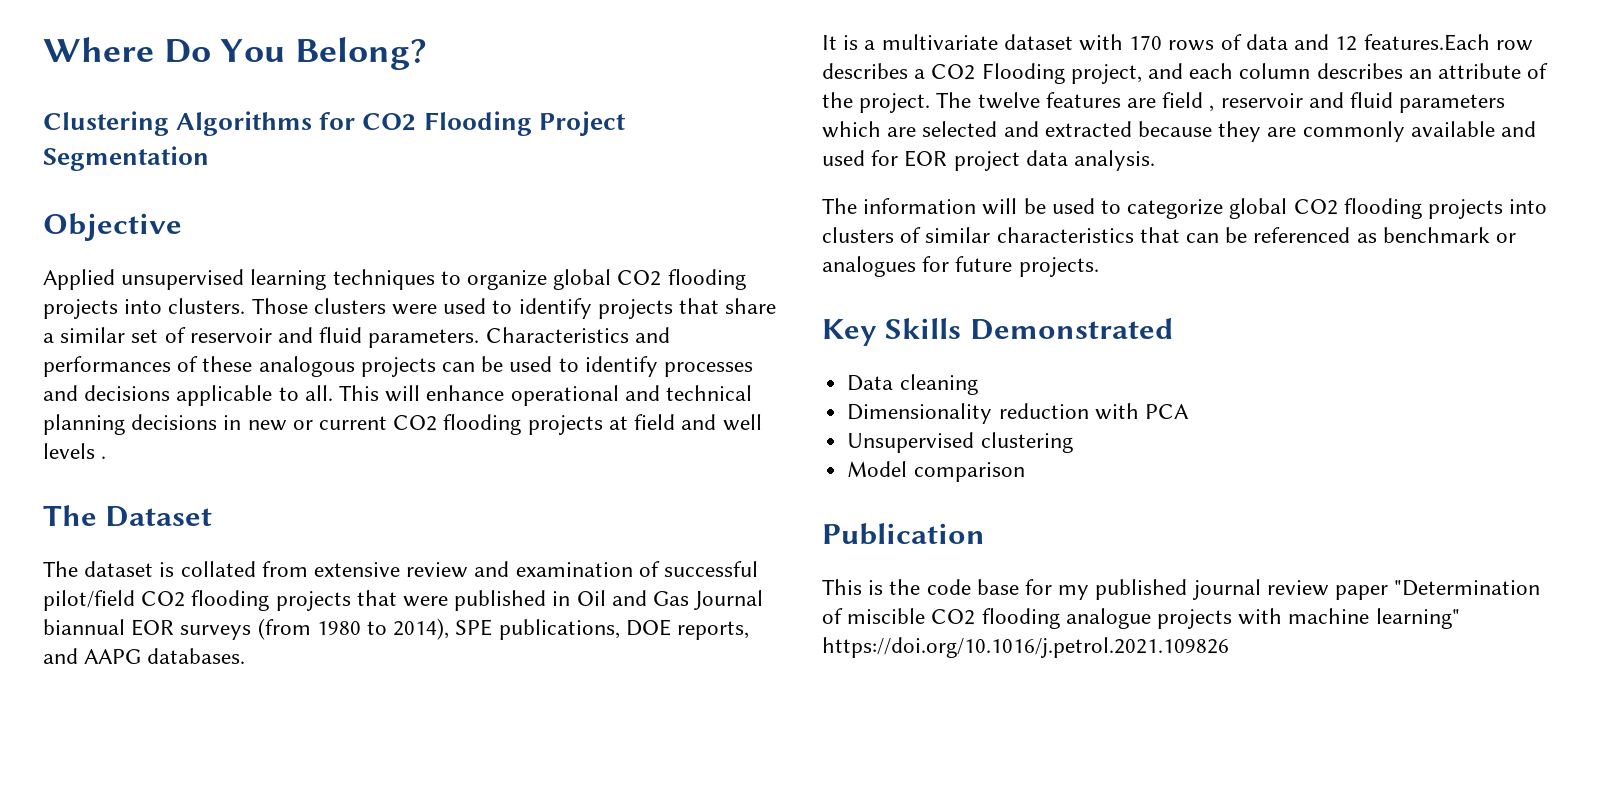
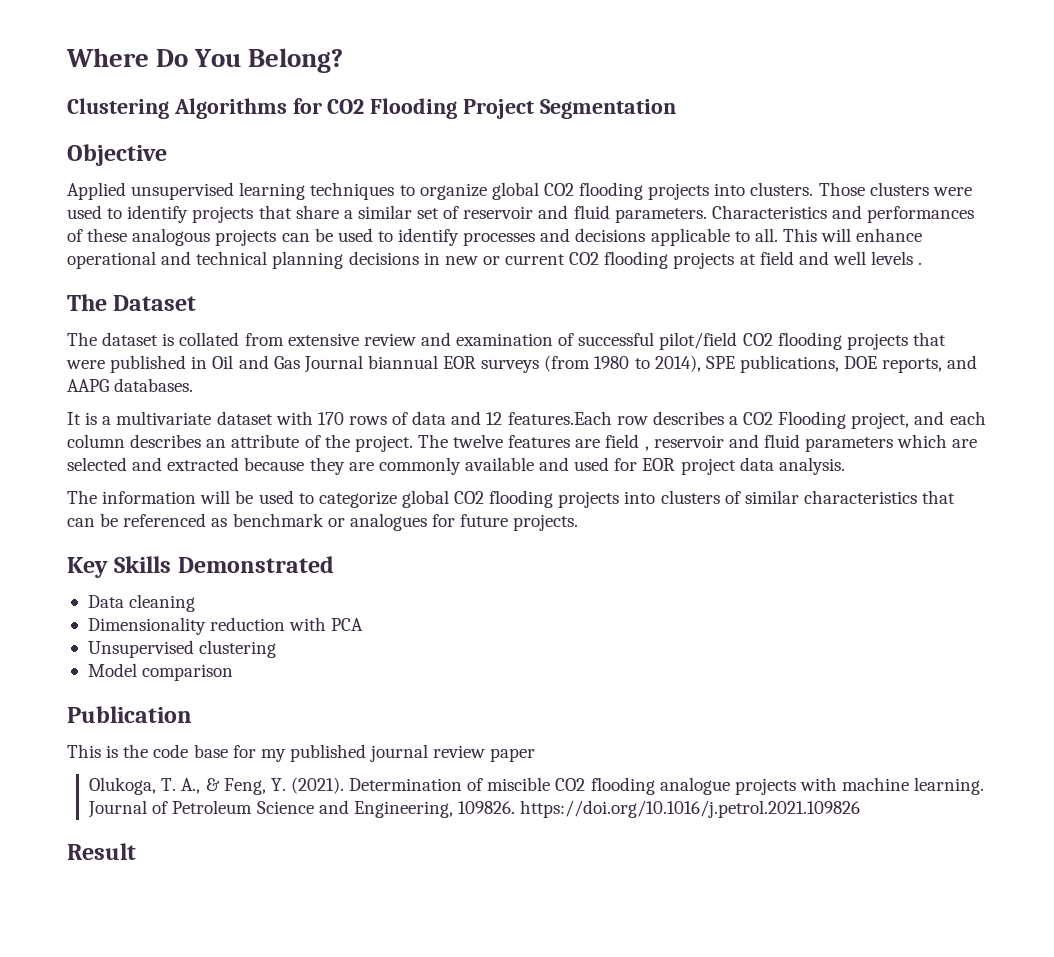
- This is the code base for my published journal review paper "Determination of miscible CO2 flooding analogue projects with machine learning" https://doi.org/10.1016/j.petrol.2021.109826
+ This is the code base for my published journal review paper
+ Olukoga, T. A., & Feng, Y. (2021). Determination of miscible CO2 flooding analogue projects with machine learning. Journal of Petroleum Science and Engineering, 109826. https://doi.org/10.1016/j.petrol.2021.109826
+ Result

